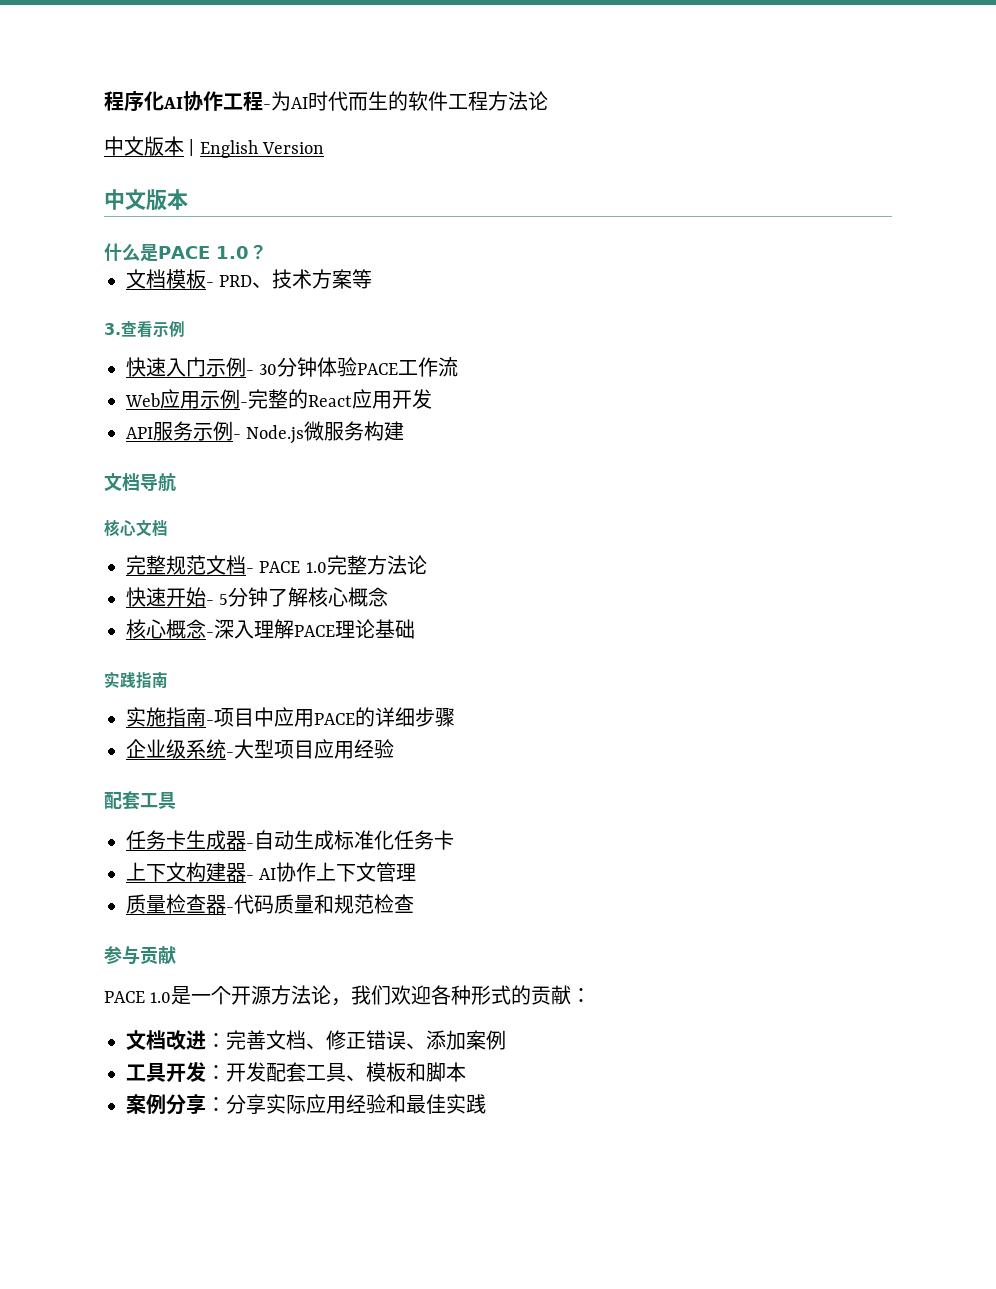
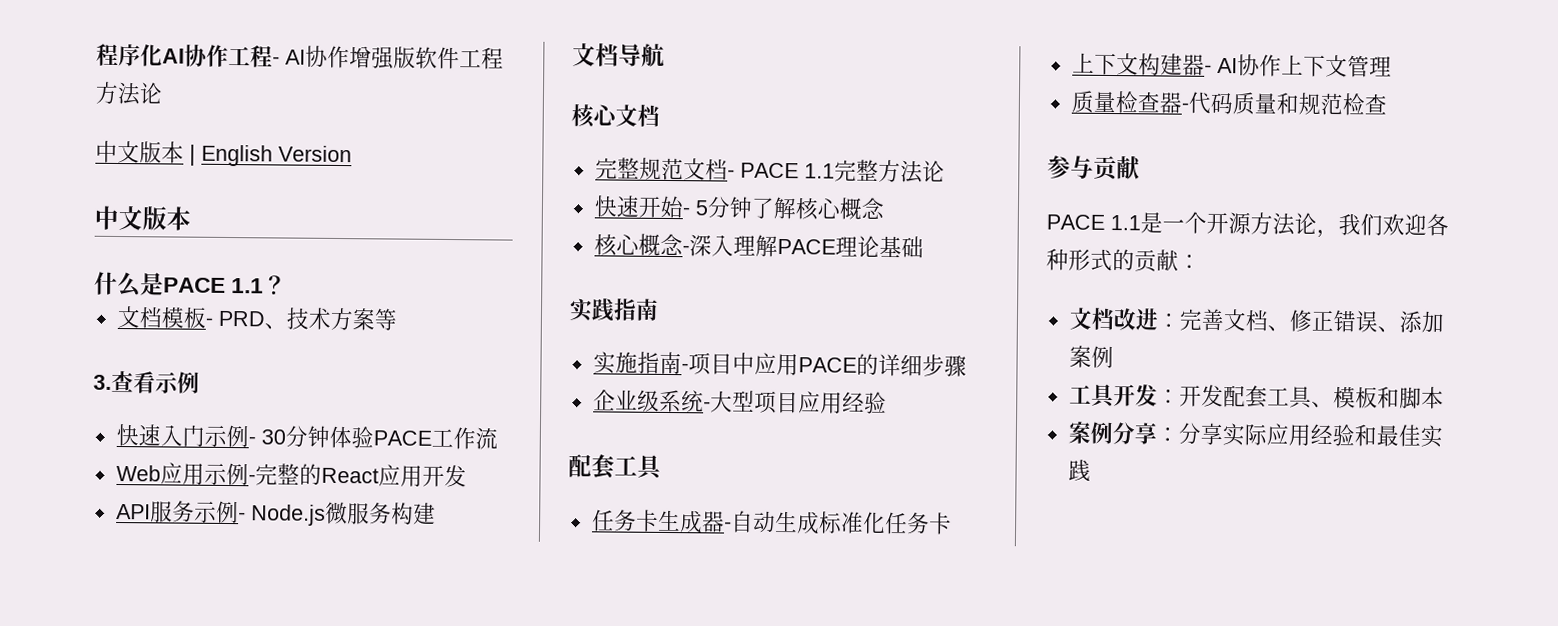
- 程序化AI协作工程-为AI时代而生的软件工程方法论
+ 程序化AI协作工程- AI协作增强版软件工程方法论
- 什么是PACE 1.0？
+ 什么是PACE 1.1？
- 完整规范文档- PACE 1.0完整方法论
+ 完整规范文档- PACE 1.1完整方法论
- PACE 1.0是一个开源方法论，我们欢迎各种形式的贡献：
+ PACE 1.1是一个开源方法论，我们欢迎各种形式的贡献：

